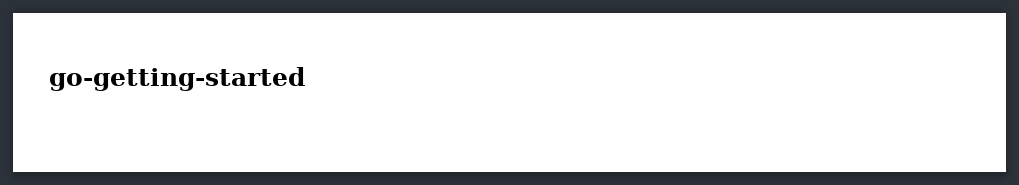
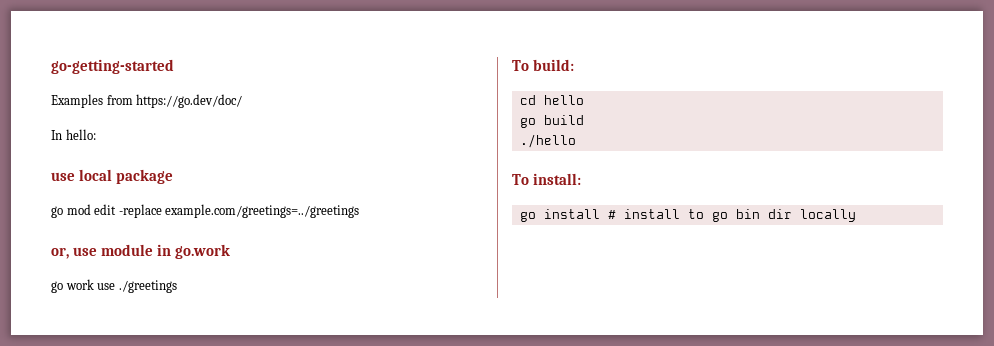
+ Examples from https://go.dev/doc/
+ In hello:
+ use local package
+ go mod edit -replace example.com/greetings=../greetings
+ or, use module in go.work
+ go work use ./greetings
+ To build:
+ cd hello
+ go build
+ ./hello
+ To install:
+ go install # install to go bin dir locally

